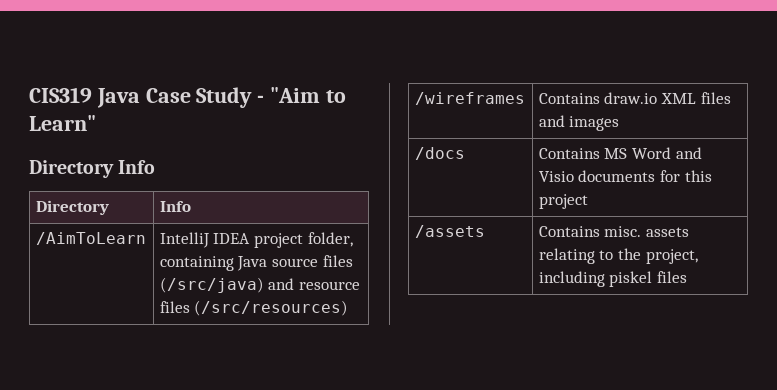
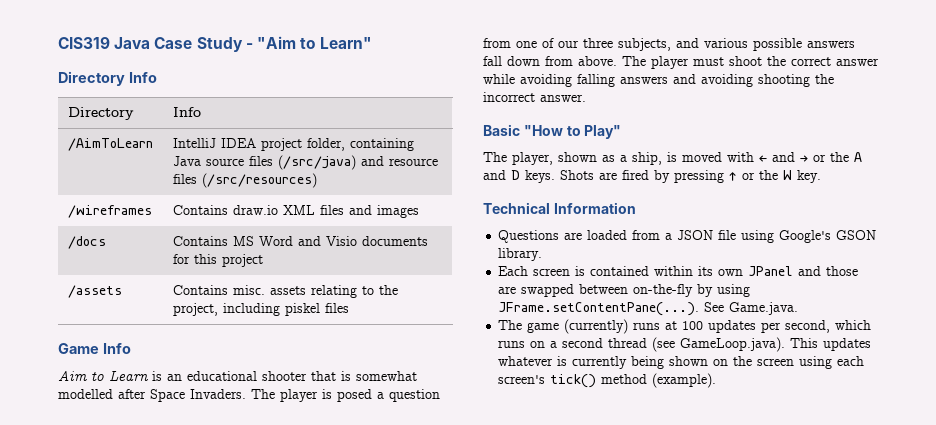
+ Game Info
+ Aim to Learn is an educational shooter that is somewhat modelled after Space Invaders. The player is posed a question from one of our three subjects, and various possible answers fall down from above. The player must shoot the correct answer while avoiding falling answers and avoiding shooting the incorrect answer.
+ Basic "How to Play"
+ The player, shown as a ship, is moved with ← and → or the A and D keys. Shots are fired by pressing ↑ or the W key.
+ Technical Information
+ Questions are loaded from a JSON file using Google's GSON library.
+ Each screen is contained within its own JPanel and those are swapped between on-the-fly by using JFrame.setContentPane(...). See Game.java.
+ The game (currently) runs at 100 updates per second, which runs on a second thread (see GameLoop.java). This updates whatever is currently being shown on the screen using each screen's tick() method (example).

